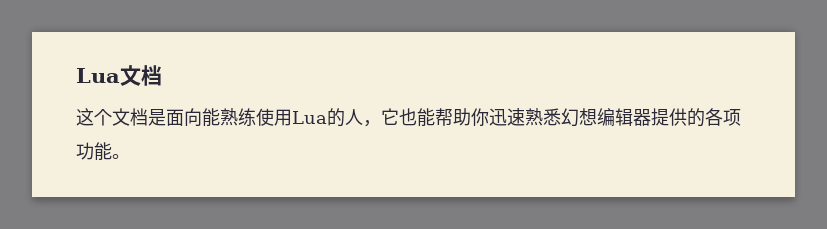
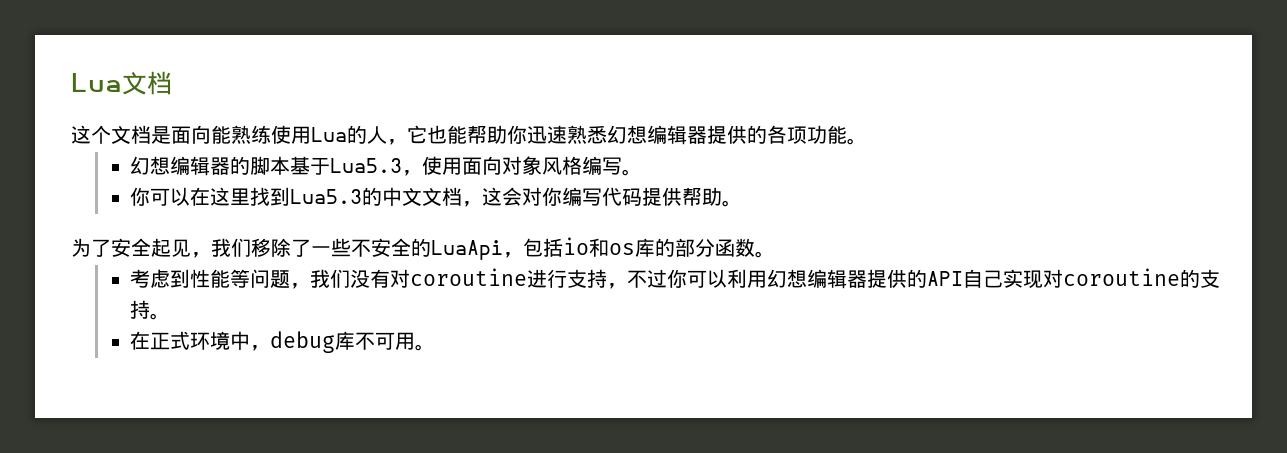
+ 幻想编辑器的脚本基于Lua5.3，使用面向对象风格编写。
+ 你可以在这里找到Lua5.3的中文文档，这会对你编写代码提供帮助。
+ 为了安全起见，我们移除了一些不安全的LuaApi，包括io和os库的部分函数。
+ 考虑到性能等问题，我们没有对coroutine进行支持，不过你可以利用幻想编辑器提供的API自己实现对coroutine的支持。
+ 在正式环境中，debug库不可用。

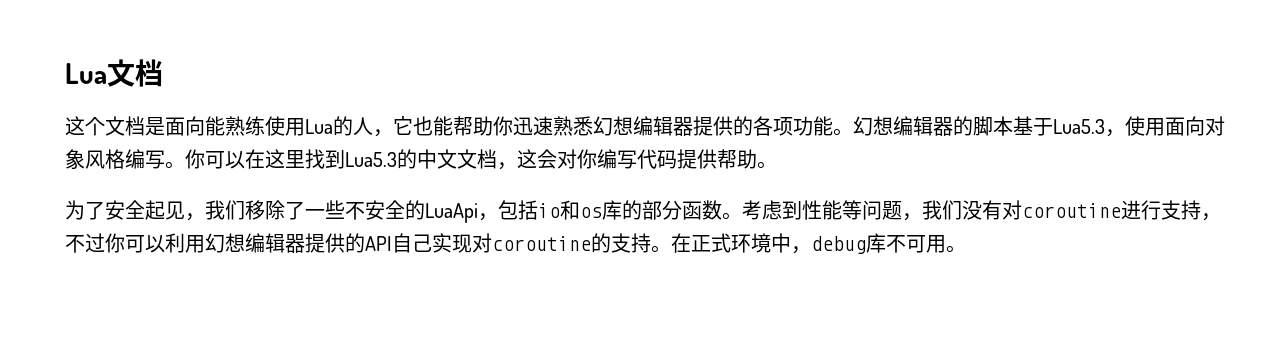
- 这个文档是面向能熟练使用Lua的人，它也能帮助你迅速熟悉幻想编辑器提供的各项功能。
- 幻想编辑器的脚本基于Lua5.3，使用面向对象风格编写。
- 你可以在这里找到Lua5.3的中文文档，这会对你编写代码提供帮助。
+ 这个文档是面向能熟练使用Lua的人，它也能帮助你迅速熟悉幻想编辑器提供的各项功能。幻想编辑器的脚本基于Lua5.3，使用面向对象风格编写。你可以在这里找到Lua5.3的中文文档，这会对你编写代码提供帮助。
- 为了安全起见，我们移除了一些不安全的LuaApi，包括io和os库的部分函数。
- 考虑到性能等问题，我们没有对coroutine进行支持，不过你可以利用幻想编辑器提供的API自己实现对coroutine的支持。
- 在正式环境中，debug库不可用。
+ 为了安全起见，我们移除了一些不安全的LuaApi，包括io和os库的部分函数。考虑到性能等问题，我们没有对coroutine进行支持，不过你可以利用幻想编辑器提供的API自己实现对coroutine的支持。在正式环境中，debug库不可用。

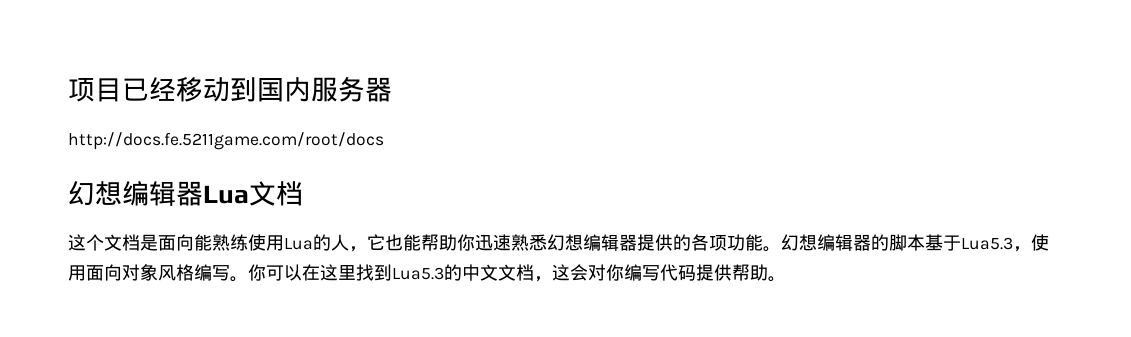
- Lua文档
+ 项目已经移动到国内服务器
+ http://docs.fe.5211game.com/root/docs
+ 幻想编辑器Lua文档
- 为了安全起见，我们移除了一些不安全的LuaApi，包括io和os库的部分函数。考虑到性能等问题，我们没有对coroutine进行支持，不过你可以利用幻想编辑器提供的API自己实现对coroutine的支持。在正式环境中，debug库不可用。

